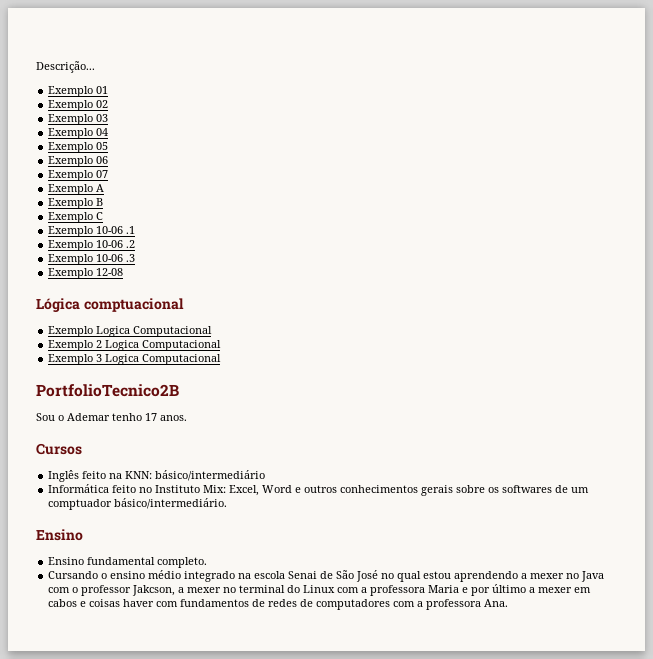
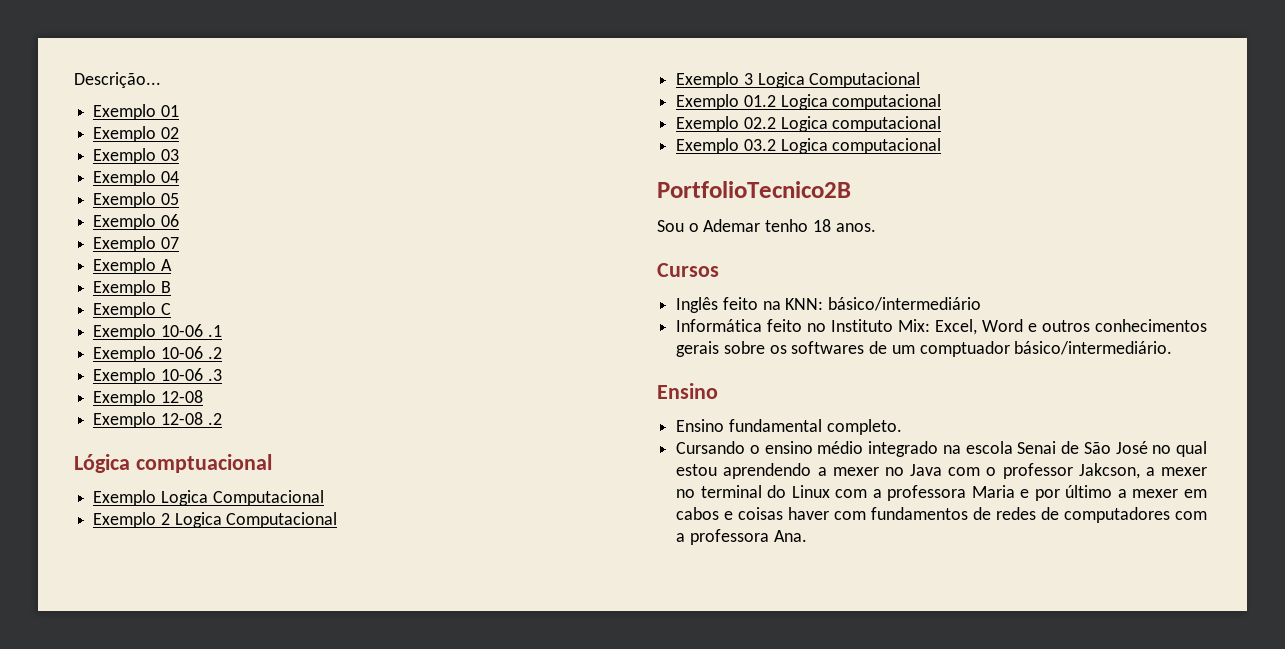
+ Exemplo 12-08 .2
+ Exemplo 01.2 Logica computacional
+ Exemplo 02.2 Logica computacional
+ Exemplo 03.2 Logica computacional
- Sou o Ademar tenho 17 anos.
+ Sou o Ademar tenho 18 anos.

